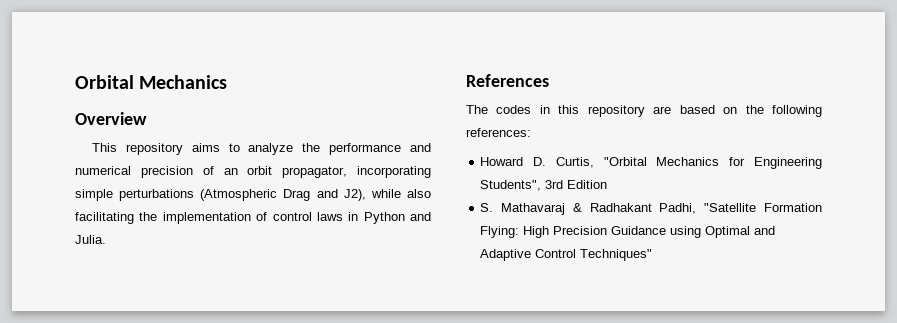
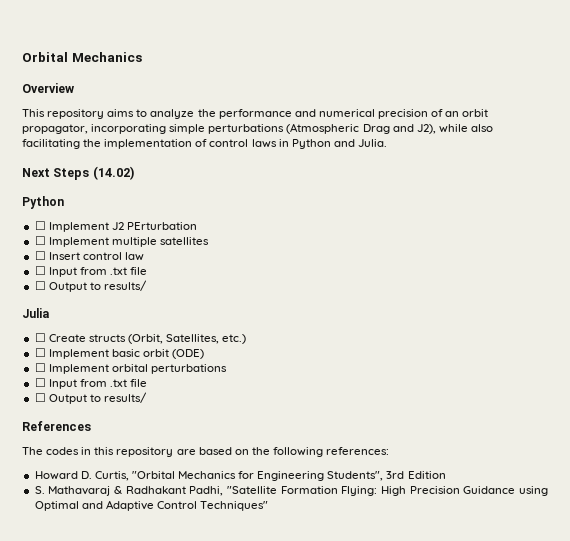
+ Next Steps (14.02)
+ Python
+ ☐ Implement J2 PErturbation
+ ☐ Implement multiple satellites
+ ☐ Insert control law
+ ☐ Input from .txt file
+ ☐ Output to results/
+ Julia
+ ☐ Create structs (Orbit, Satellites, etc.)
+ ☐ Implement basic orbit (ODE)
+ ☐ Implement orbital perturbations
+ ☐ Input from .txt file
+ ☐ Output to results/

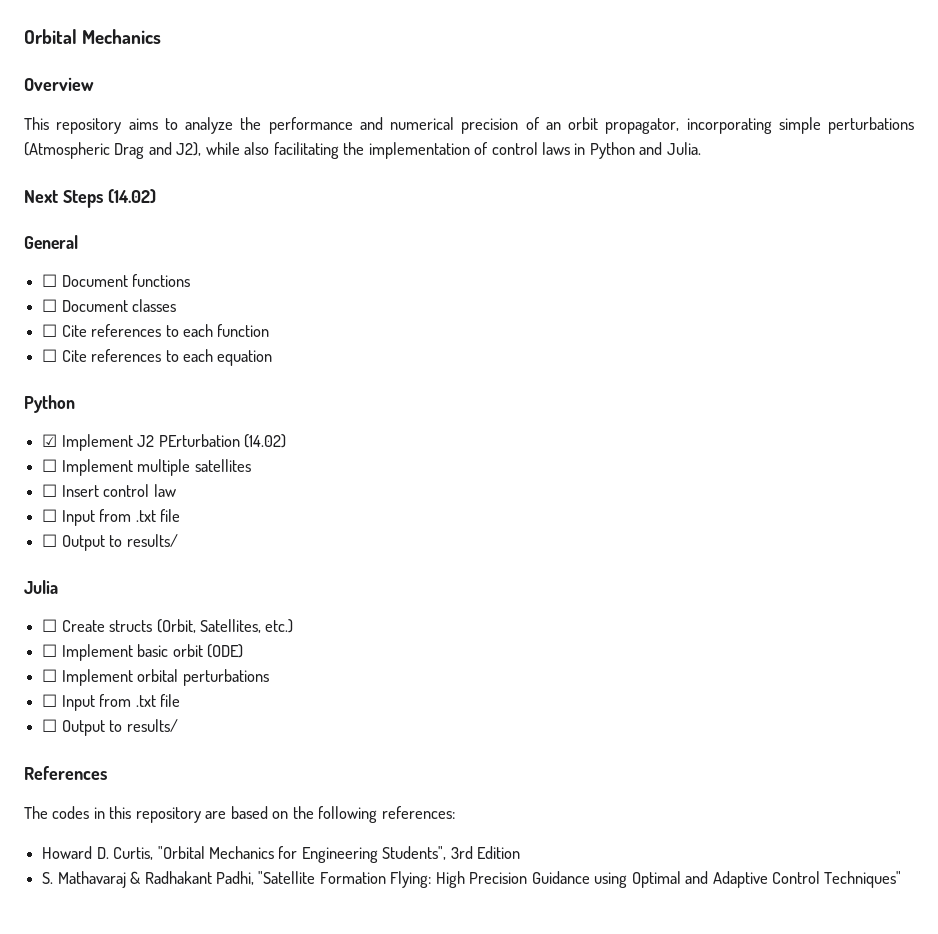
+ General
+ ☐ Document functions
+ ☐ Document classes
+ ☐ Cite references to each function
+ ☐ Cite references to each equation
- ☐ Implement J2 PErturbation
+ ☑ Implement J2 PErturbation (14.02)

